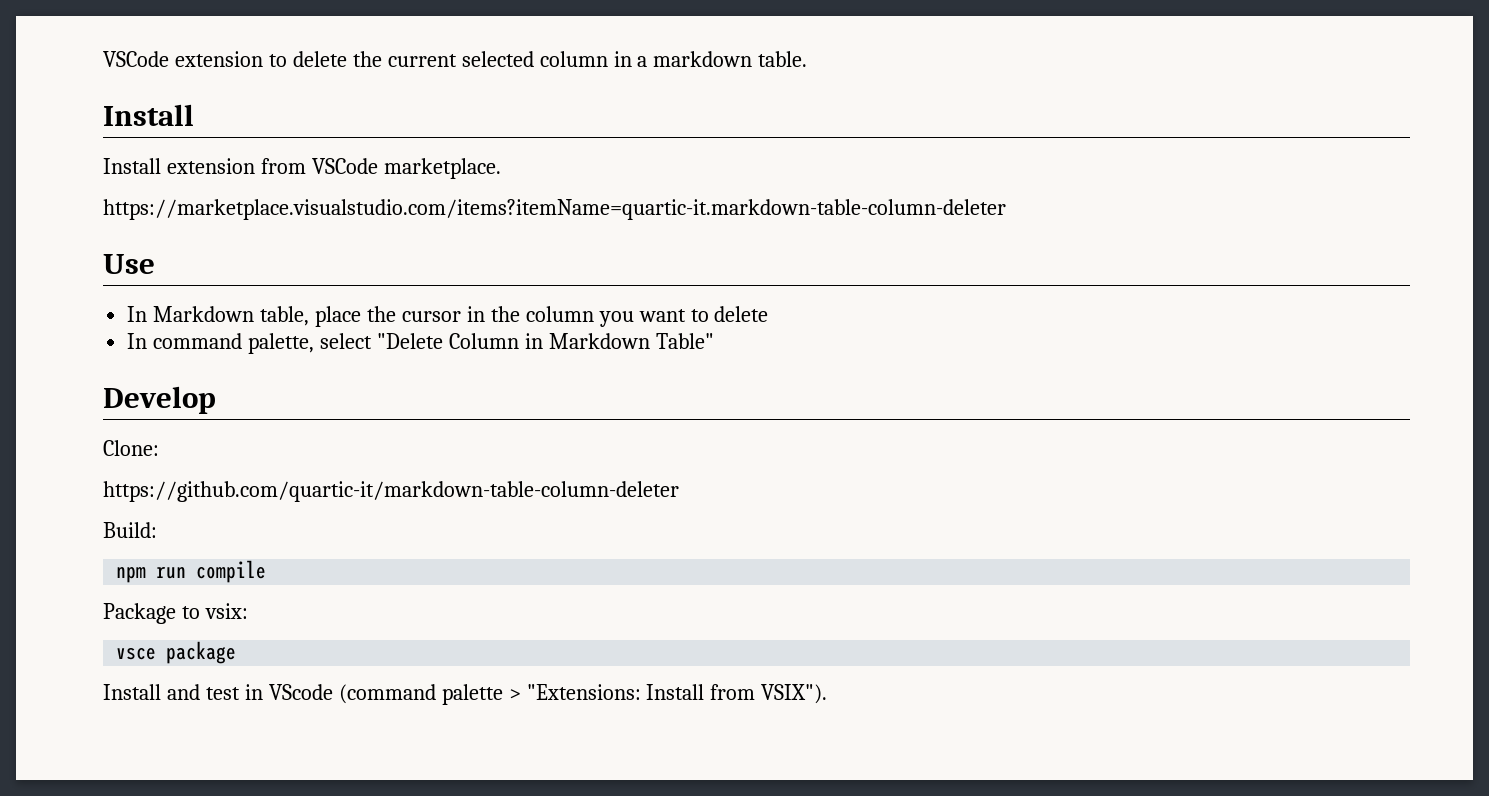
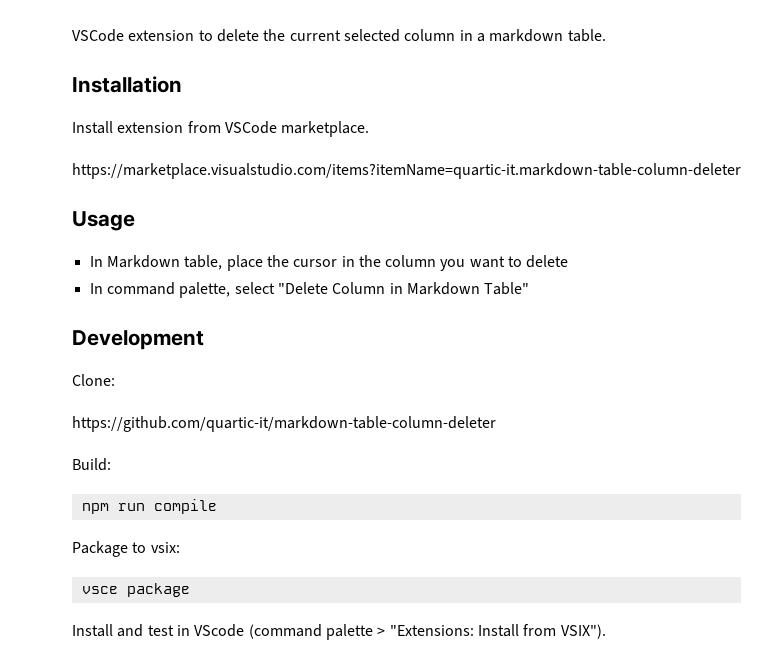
  VSCode extension to delete the current selected column in a markdown table.
- Install
+ Installation
- Use
+ Usage
- Develop
+ Development

